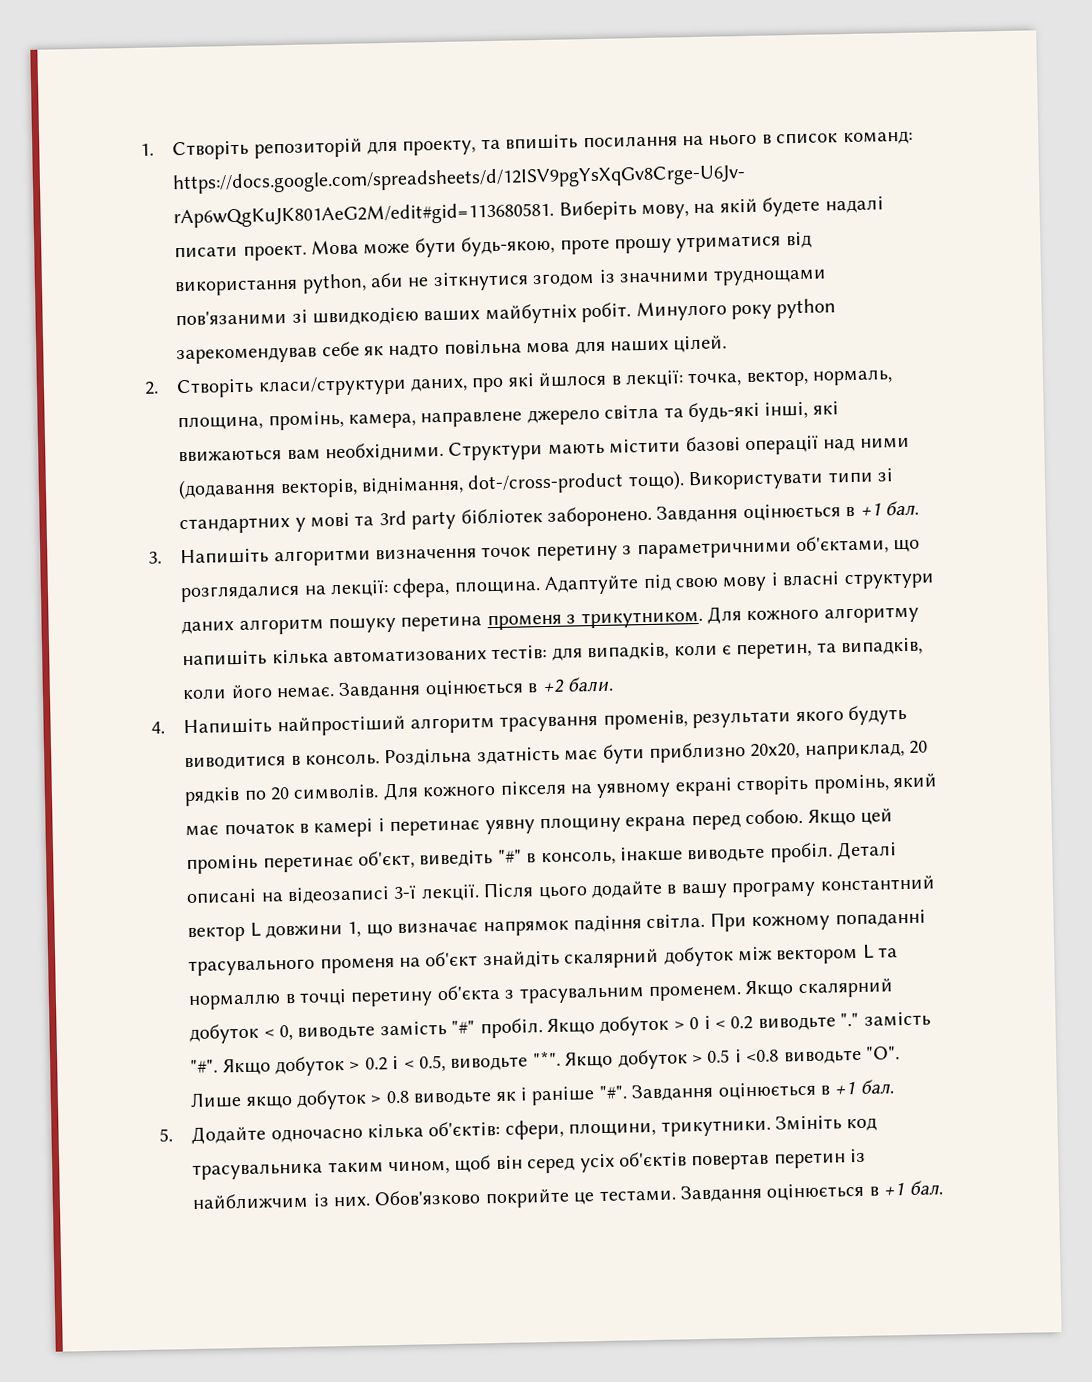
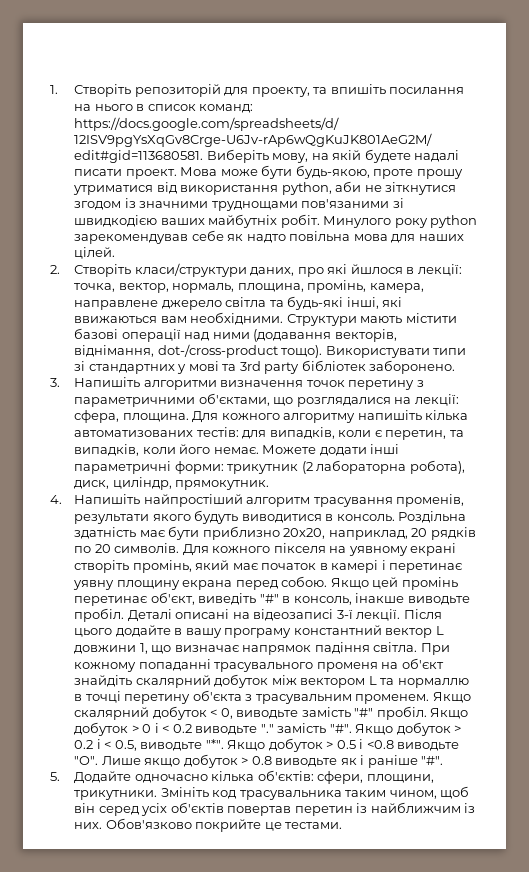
- Використувати типи зі стандартних у мові та 3rd party бібліотек заборонено. Завдання оцінюється в +1 бал.
+ Використувати типи зі стандартних у мові та 3rd party бібліотек заборонено.
- Адаптуйте під свою мову і власні структури даних алгоритм пошуку перетина променя з трикутником.
- Завдання оцінюється в +2 бали.
+ Можете додати інші параметричні форми: трикутник (2 лабораторна робота), диск, циліндр, прямокутник.
- Якщо добуток > 0.5 і <0.8 виводьте "O". Лише якщо добуток > 0.8 виводьте як і раніше "#". Завдання оцінюється в +1 бал.
+ Якщо добуток > 0.5 і <0.8 виводьте "O". Лише якщо добуток > 0.8 виводьте як і раніше "#".
- Обов'язково покрийте це тестами. Завдання оцінюється в +1 бал.
+ Обов'язково покрийте це тестами.

